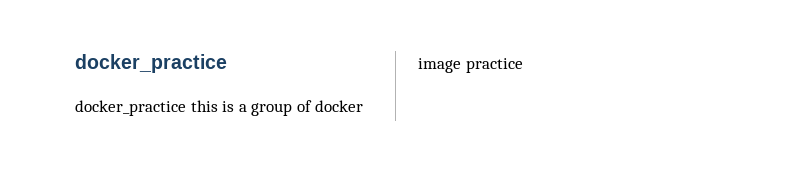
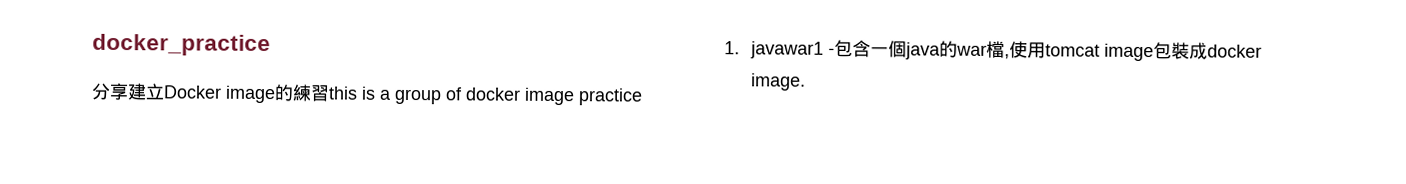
- docker_practice this is a group of docker image practice
+ 分享建立Docker image的練習this is a group of docker image practice
+ 1. javawar1 -包含一個java的war檔,使用tomcat image包裝成docker image.

